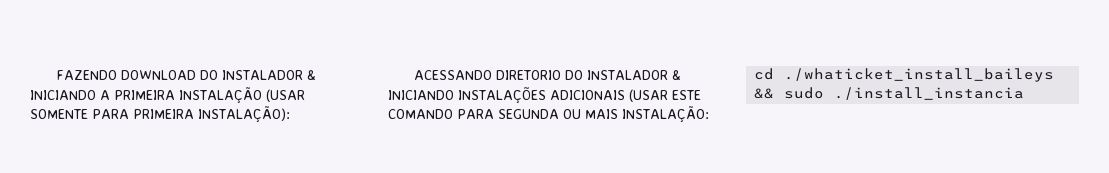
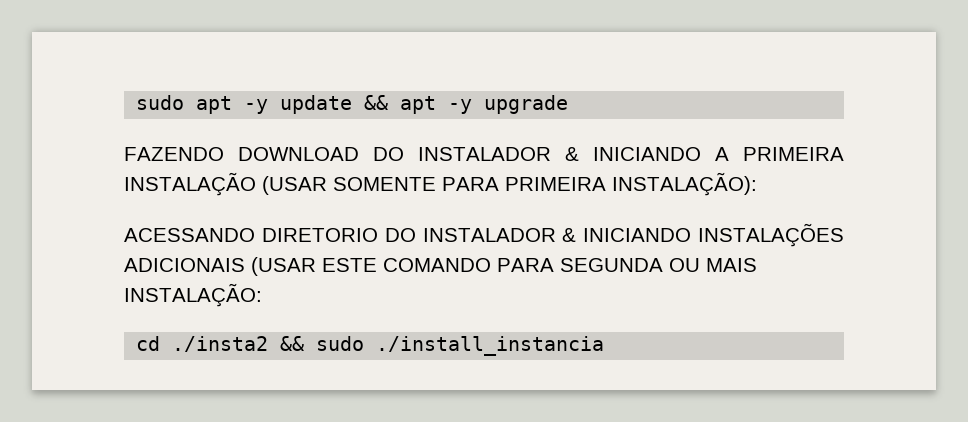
+ sudo apt -y update && apt -y upgrade
- cd ./whaticket_install_baileys && sudo ./install_instancia
+ cd ./insta2 && sudo ./install_instancia

